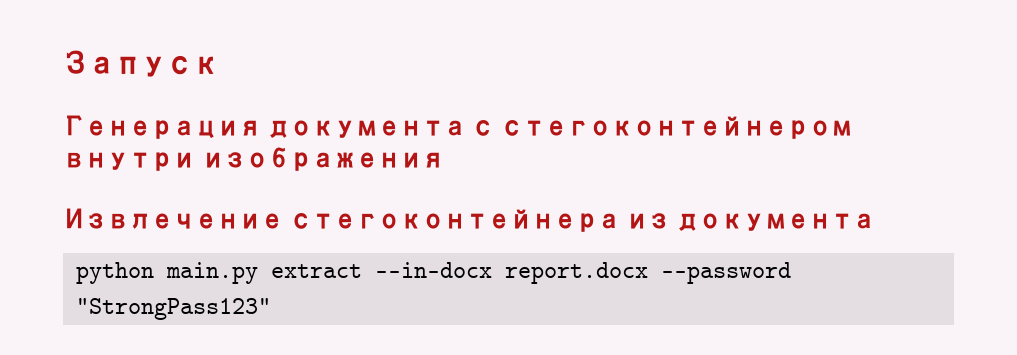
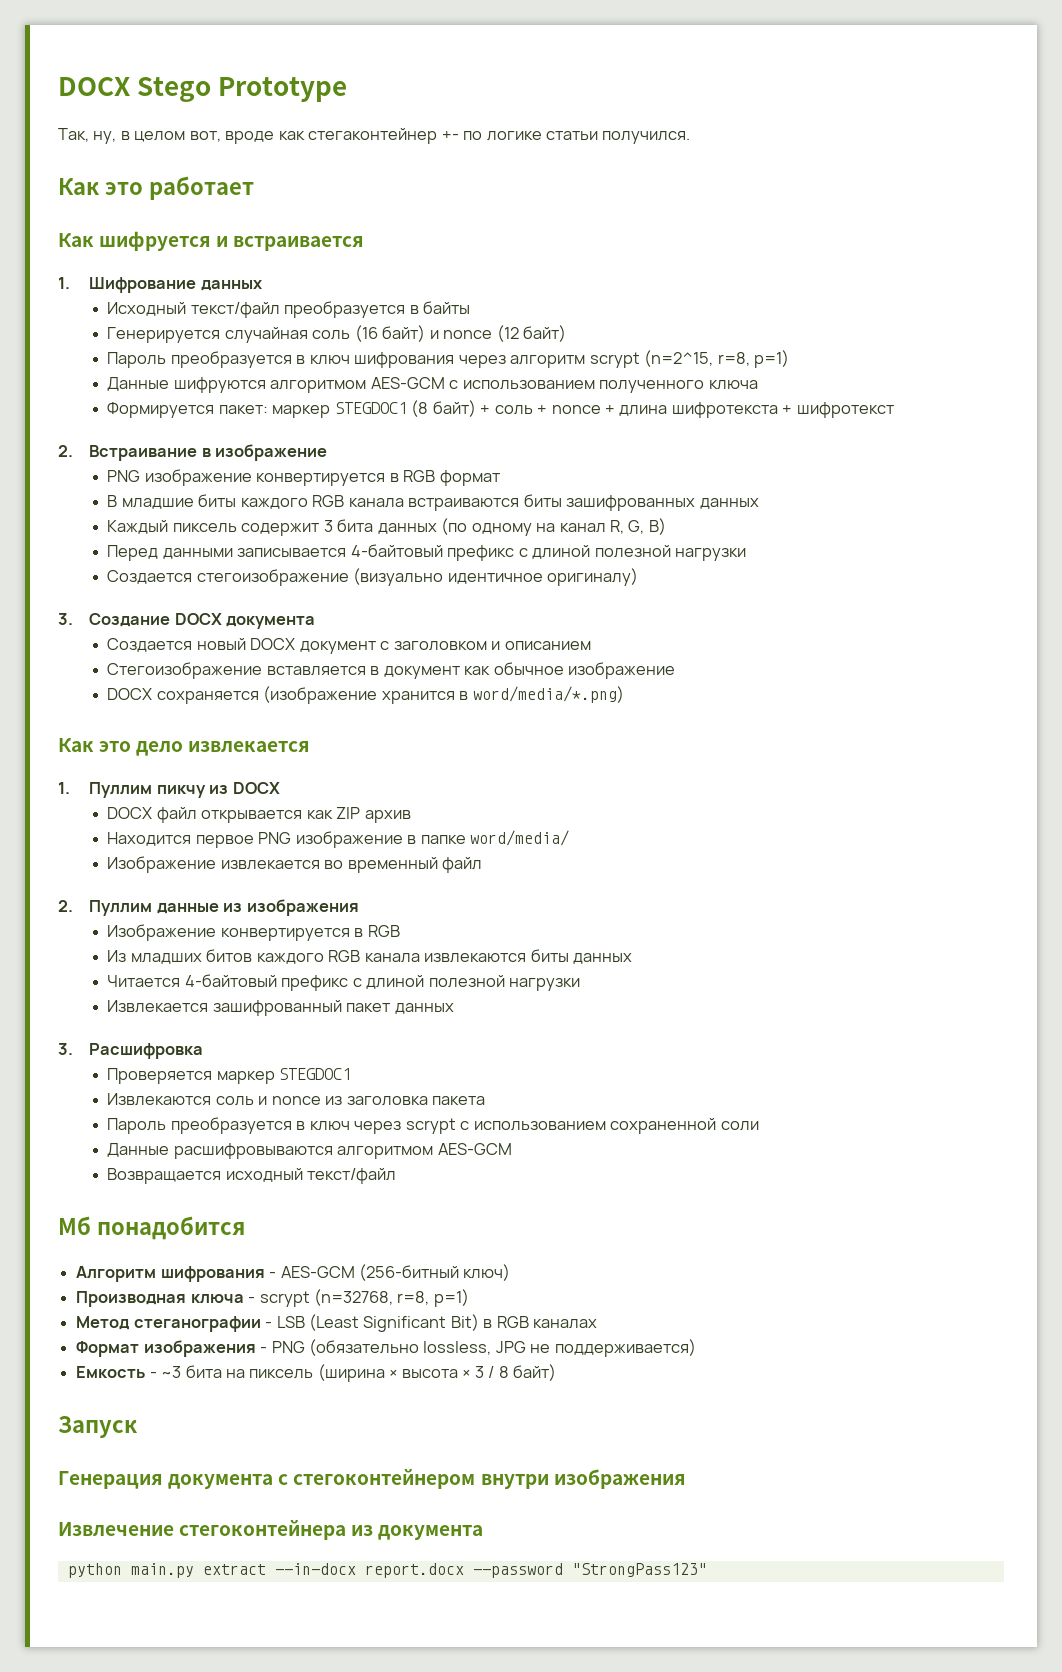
+ DOCX Stego Prototype
+ Так, ну, в целом вот, вроде как стегаконтейнер +- по логике статьи получился.
+ Как это работает
+ Как шифруется и встраивается
+ 1. Шифрование данных
+ Исходный текст/файл преобразуется в байты
+ Генерируется случайная соль (16 байт) и nonce (12 байт)
+ Пароль преобразуется в ключ шифрования через алгоритм scrypt (n=2^15, r=8, p=1)
+ Данные шифруются алгоритмом AES-GCM с использованием полученного ключа
+ Формируется пакет: маркер STEGDOC1 (8 байт) + соль + nonce + длина шифротекста + шифротекст
+ 2. Встраивание в изображение
+ PNG изображение конвертируется в RGB формат
+ В младшие биты каждого RGB канала встраиваются биты зашифрованных данных
+ Каждый пиксель содержит 3 бита данных (по одному на канал R, G, B)
+ Перед данными записывается 4-байтовый префикс с длиной полезной нагрузки
+ Создается стегоизображение (визуально идентичное оригиналу)
+ 3. Создание DOCX документа
+ Создается новый DOCX документ с заголовком и описанием
+ Стегоизображение вставляется в документ как обычное изображение
+ DOCX сохраняется (изображение хранится в word/media/*.png)
+ Как это дело извлекается
+ 1. Пуллим пикчу из DOCX
+ DOCX файл открывается как ZIP архив
+ Находится первое PNG изображение в папке word/media/
+ Изображение извлекается во временный файл
+ 2. Пуллим данные из изображения
+ Изображение конвертируется в RGB
+ Из младших битов каждого RGB канала извлекаются биты данных
+ Читается 4-байтовый префикс с длиной полезной нагрузки
+ Извлекается зашифрованный пакет данных
+ 3. Расшифровка
+ Проверяется маркер STEGDOC1
+ Извлекаются соль и nonce из заголовка пакета
+ Пароль преобразуется в ключ через scrypt с использованием сохраненной соли
+ Данные расшифровываются алгоритмом AES-GCM
+ Возвращается исходный текст/файл
+ Мб понадобится
+ Алгоритм шифрования - AES-GCM (256-битный ключ)
+ Производная ключа - scrypt (n=32768, r=8, p=1)
+ Метод стеганографии - LSB (Least Significant Bit) в RGB каналах
+ Формат изображения - PNG (обязательно lossless, JPG не поддерживается)
+ Емкость - ~3 бита на пиксель (ширина × высота × 3 / 8 байт)

